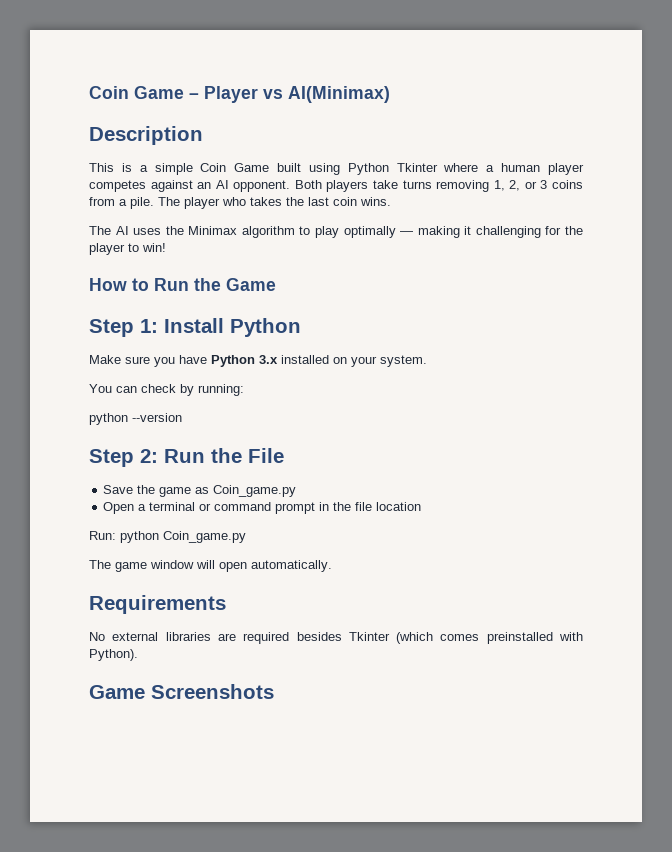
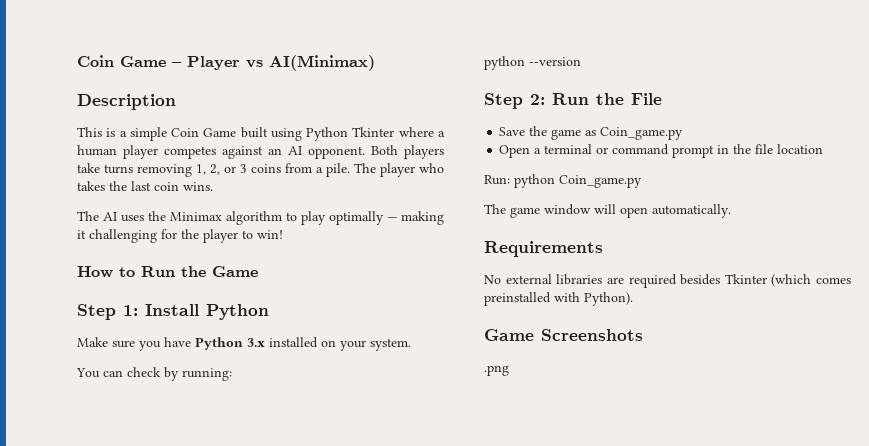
+ .png

